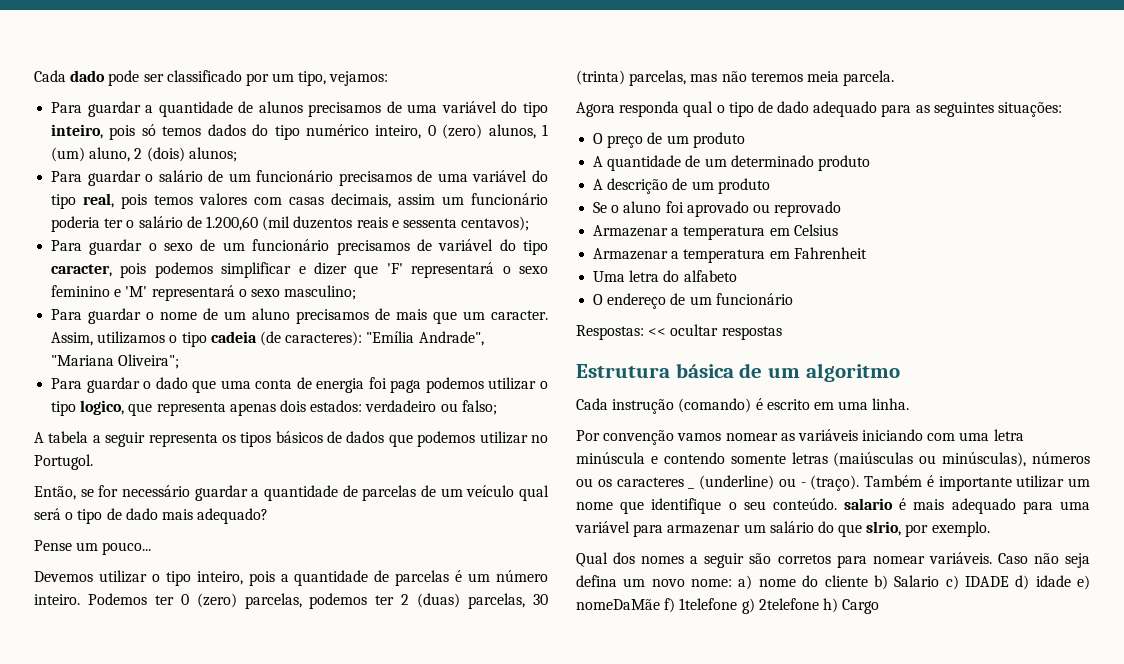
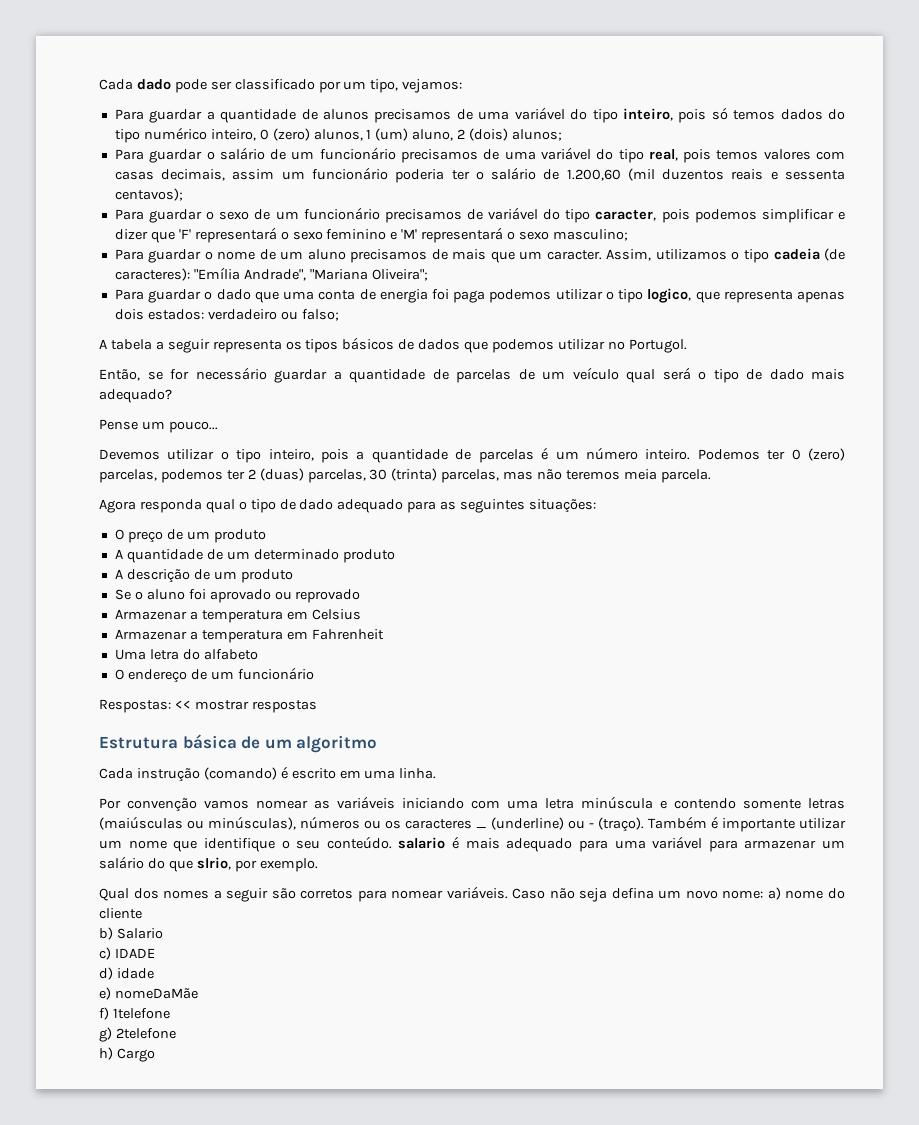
- Respostas: << ocultar respostas
+ Respostas: << mostrar respostas
- Caso não seja defina um novo nome: a) nome do cliente b) Salario c) IDADE d) idade e) nomeDaMãe f) 1telefone g) 2telefone h) Cargo
+ Caso não seja defina um novo nome: a) nome do cliente
+ b) Salario
+ c) IDADE
+ d) idade
+ e) nomeDaMãe
+ f) 1telefone
+ g) 2telefone
+ h) Cargo

